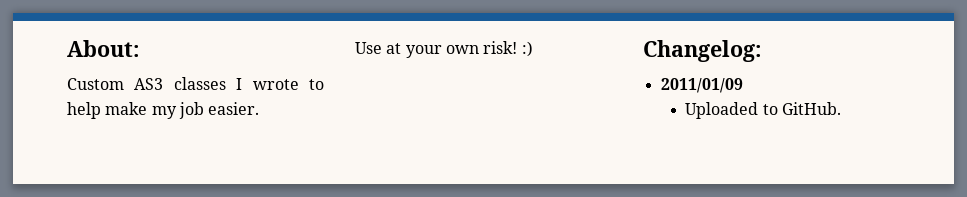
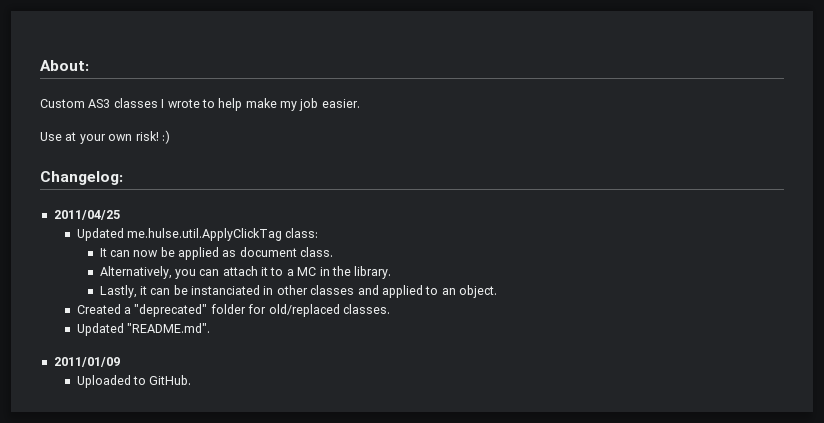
+ 2011/04/25
+ Updated me.hulse.util.ApplyClickTag class:
+ It can now be applied as document class.
+ Alternatively, you can attach it to a MC in the library.
+ Lastly, it can be instanciated in other classes and applied to an object.
+ Created a "deprecated" folder for old/replaced classes.
+ Updated "README.md".

